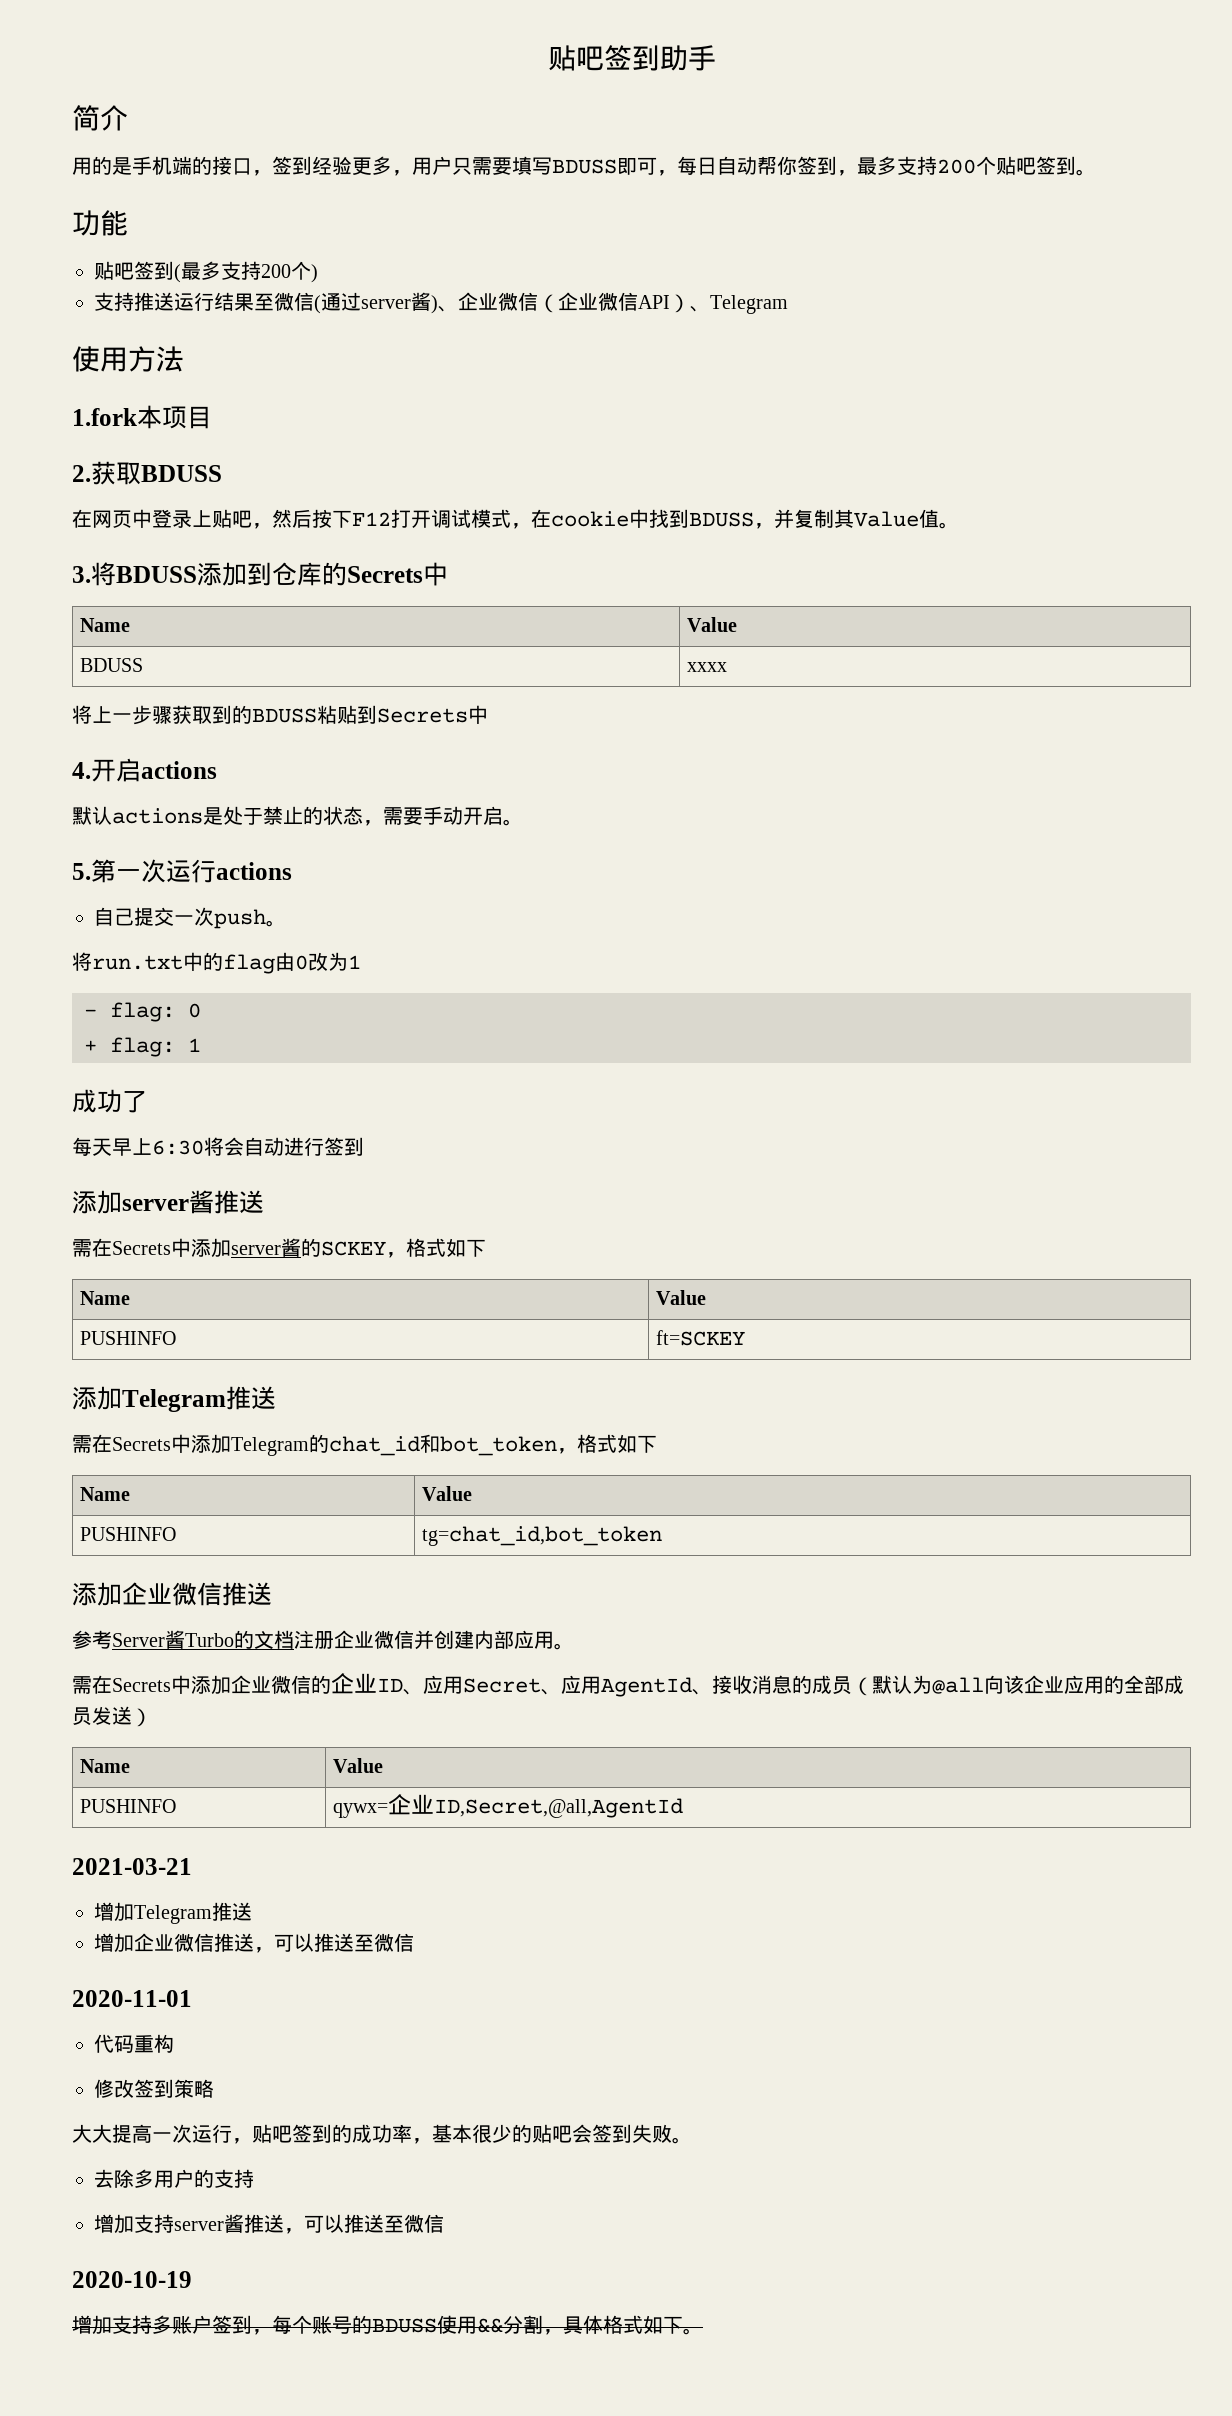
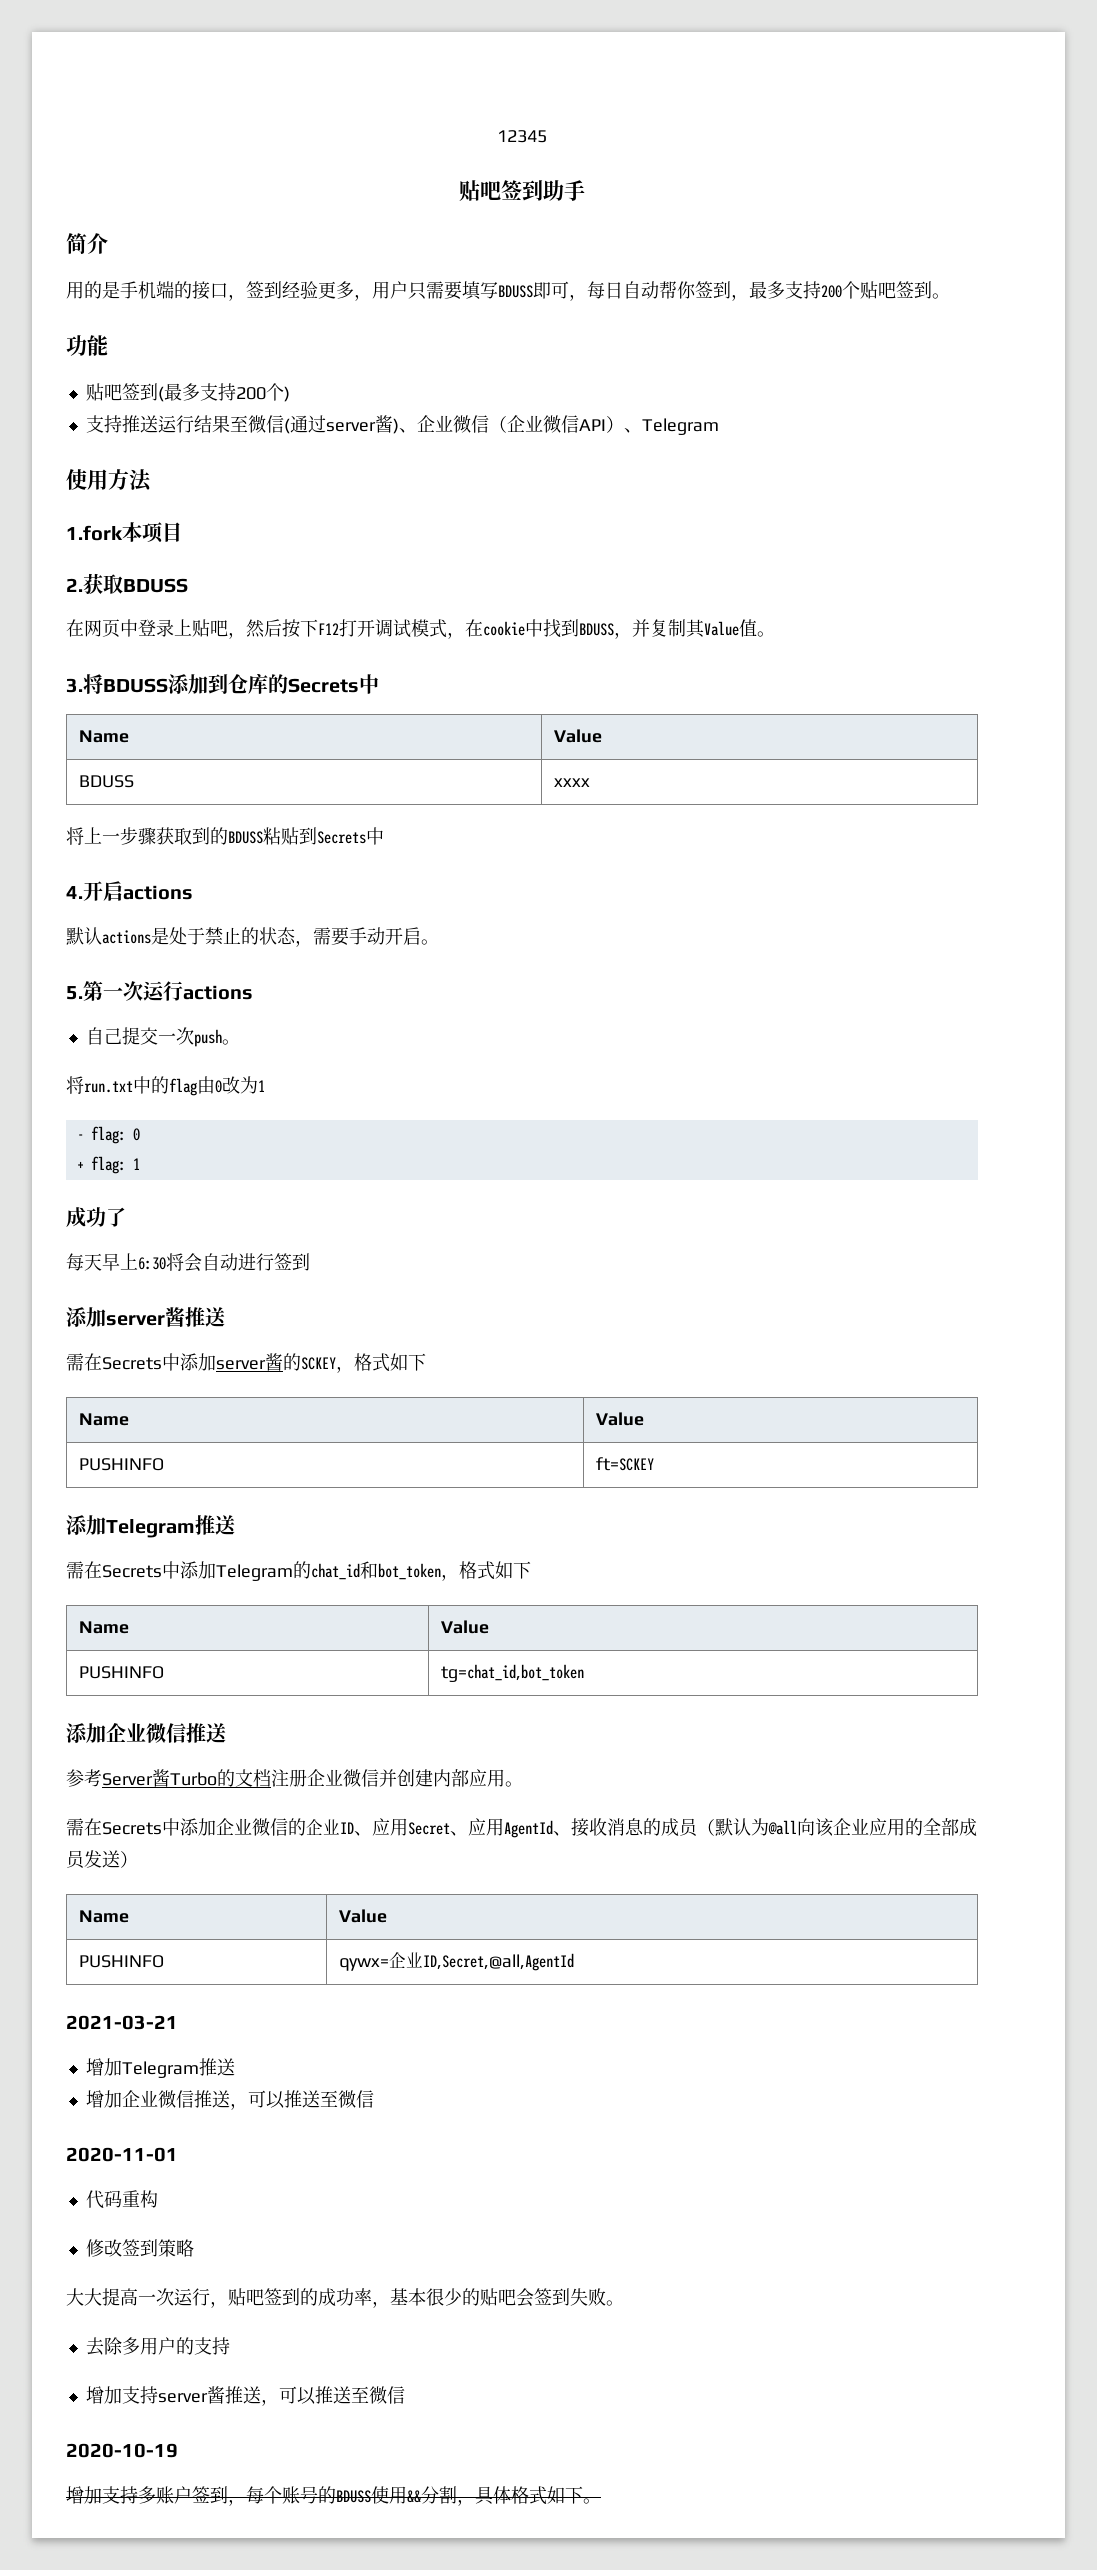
+ 12345

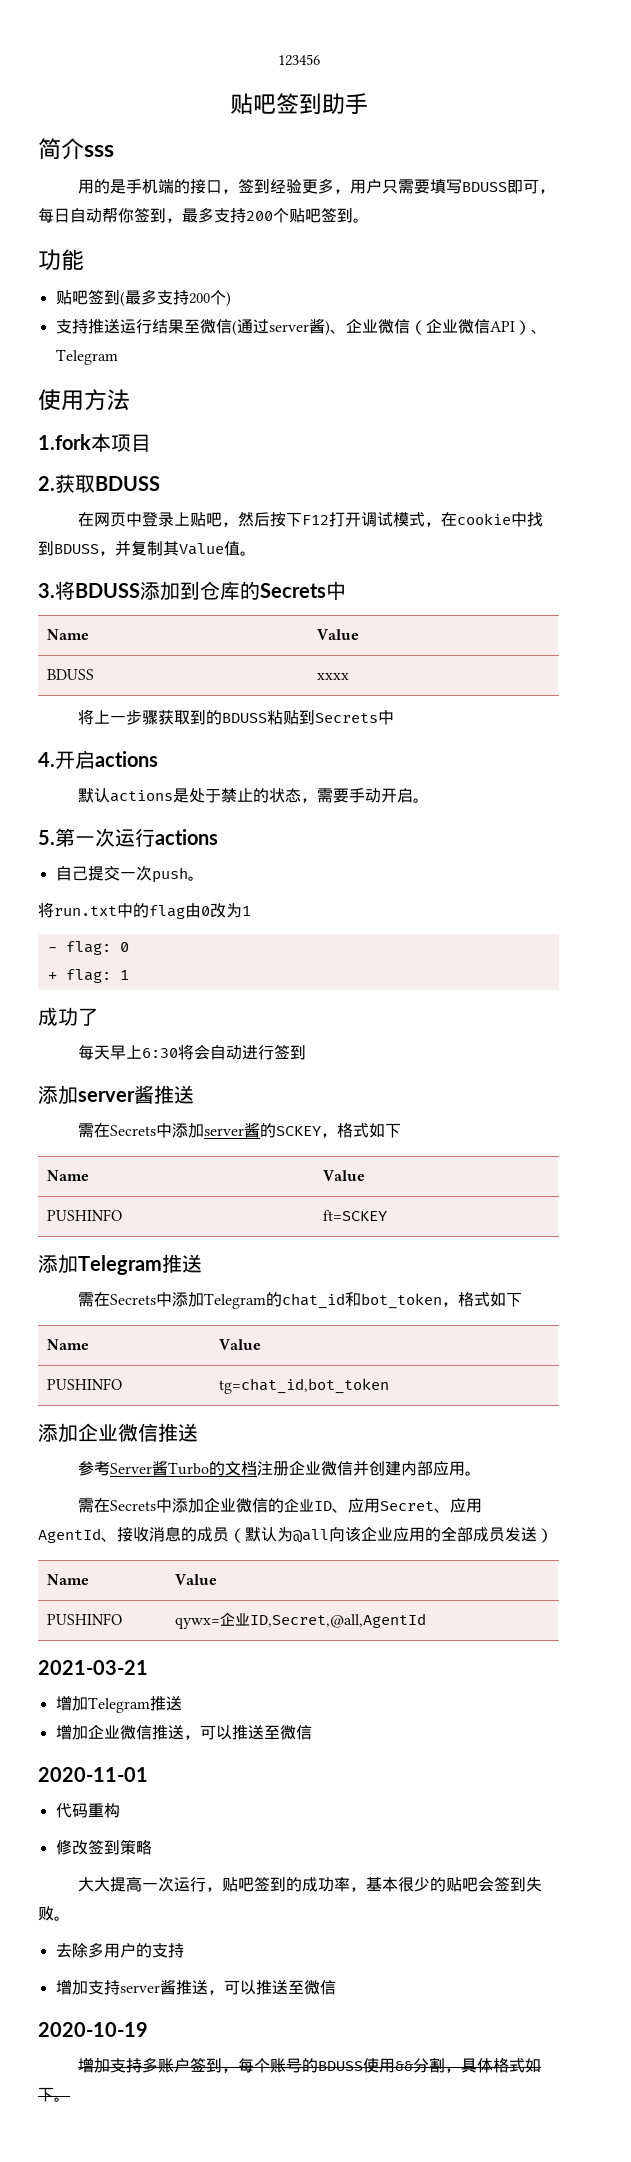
- 12345
+ 123456
- 简介
+ 简介sss

